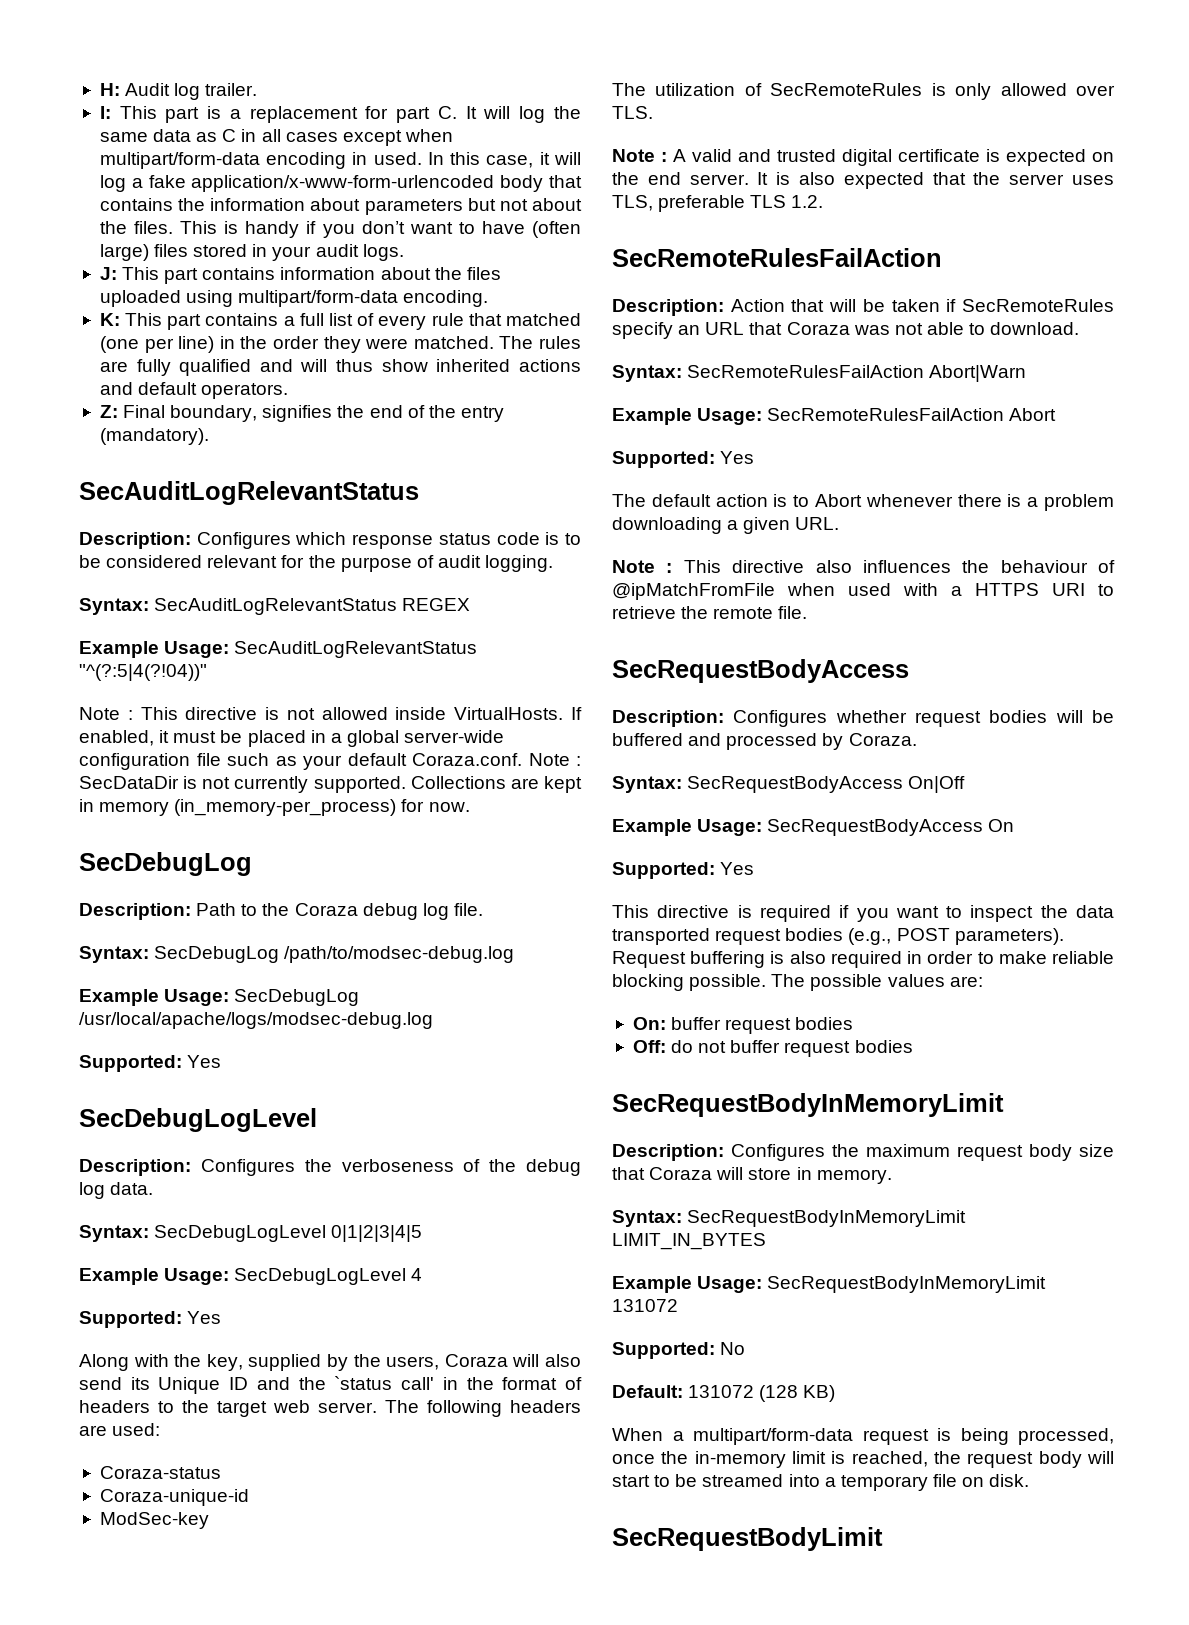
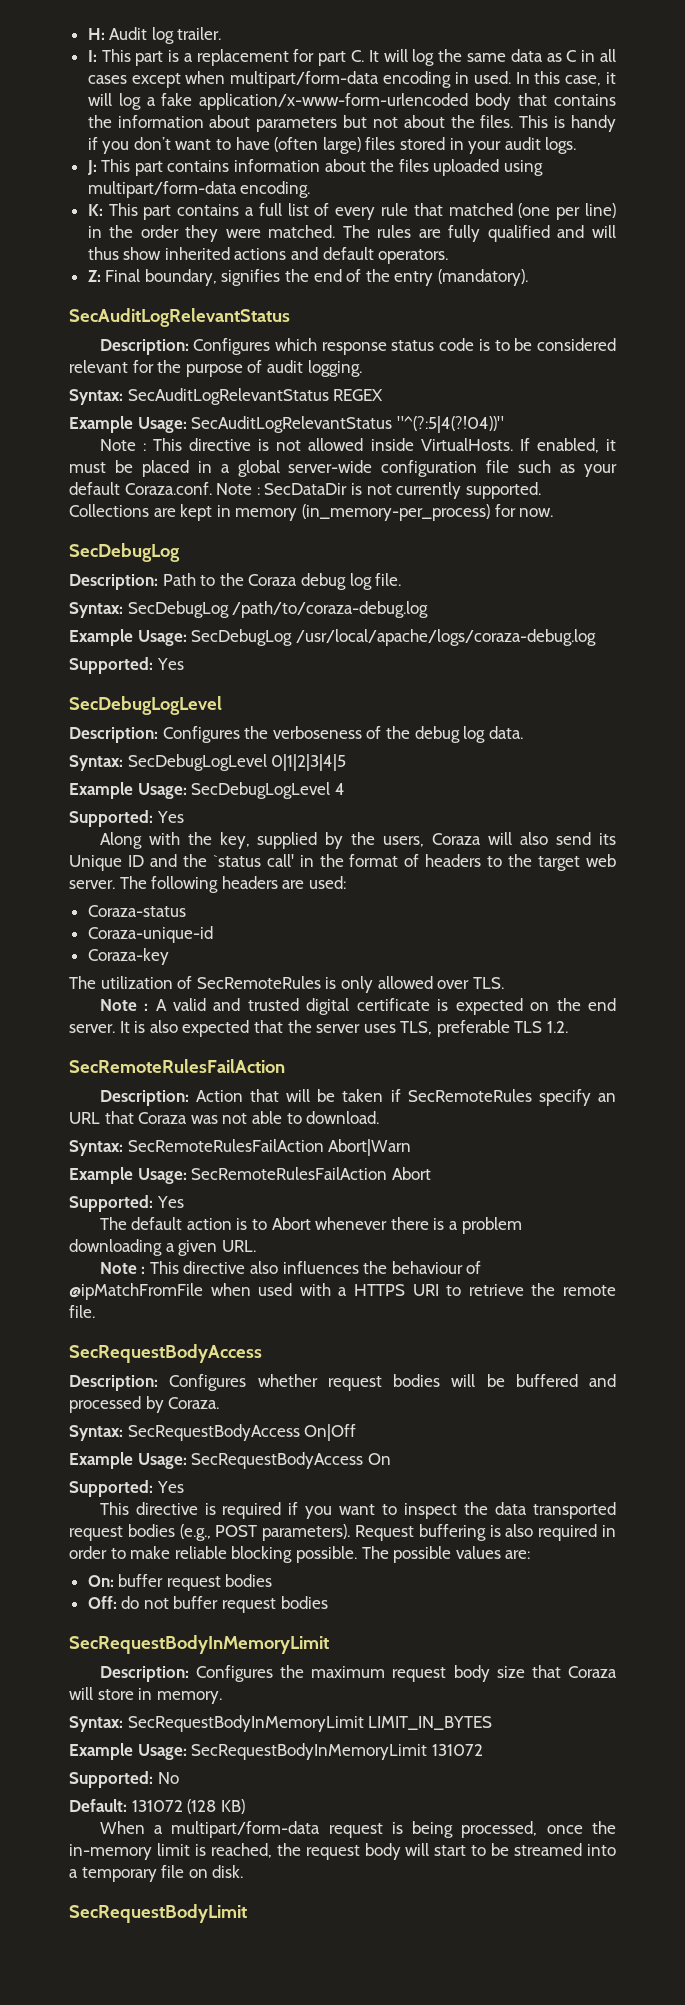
- Syntax: SecDebugLog /path/to/modsec-debug.log
+ Syntax: SecDebugLog /path/to/coraza-debug.log
- Example Usage: SecDebugLog /usr/local/apache/logs/modsec-debug.log
+ Example Usage: SecDebugLog /usr/local/apache/logs/coraza-debug.log
- ModSec-key
+ Coraza-key

